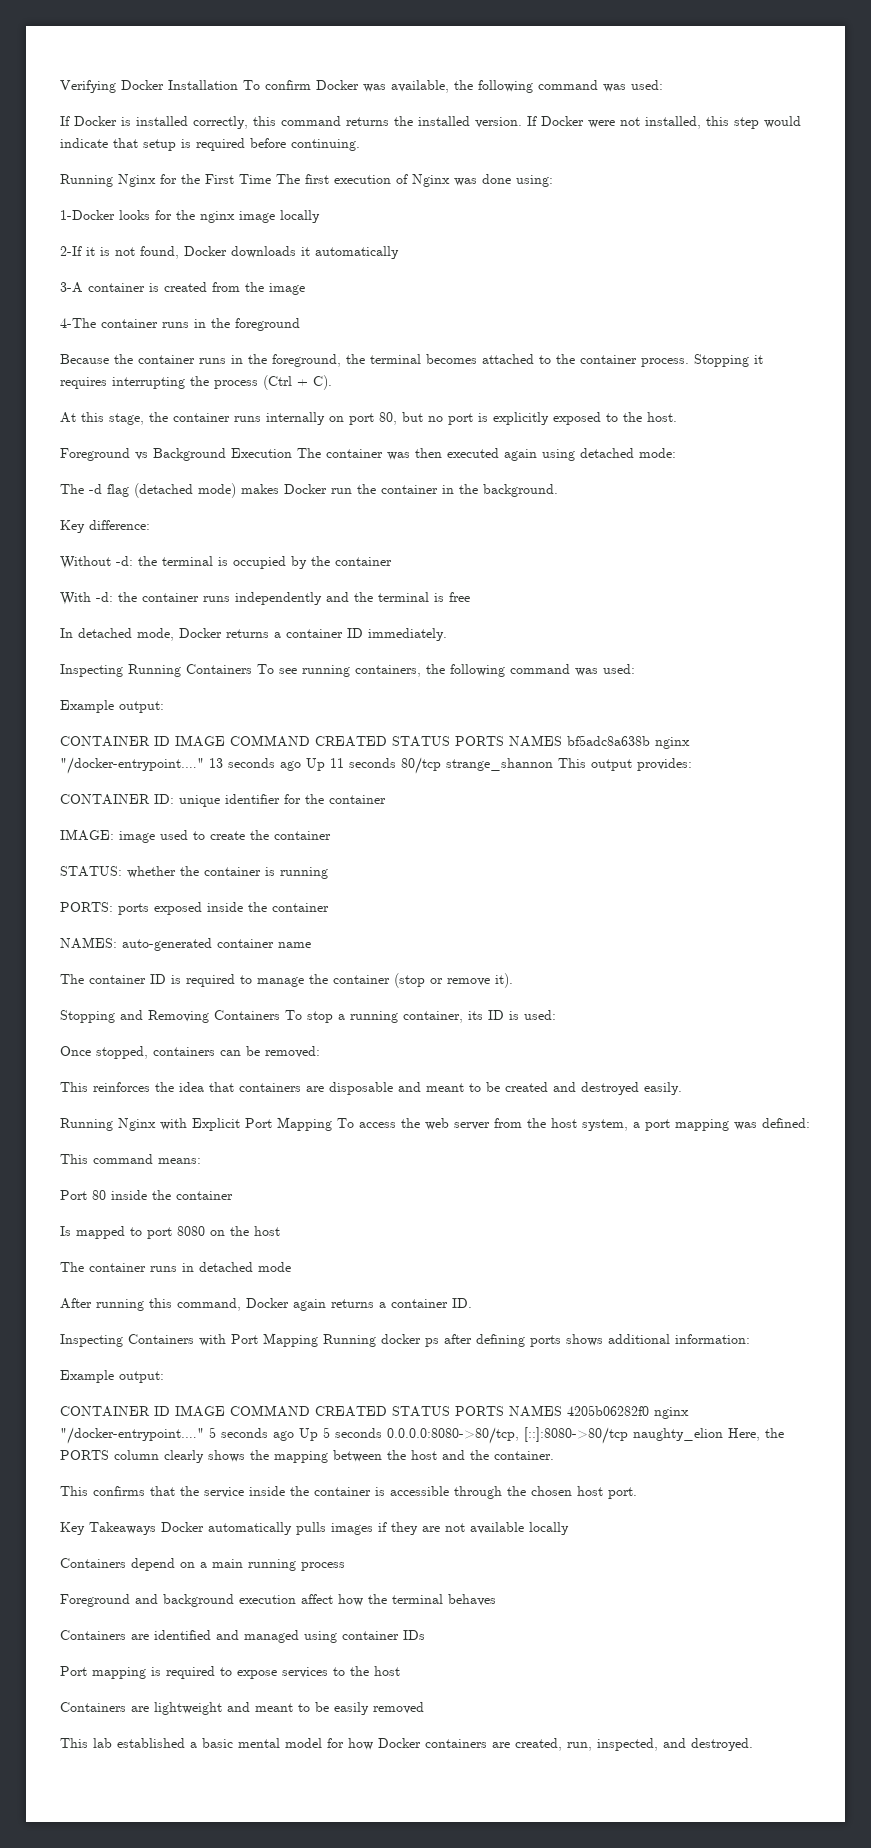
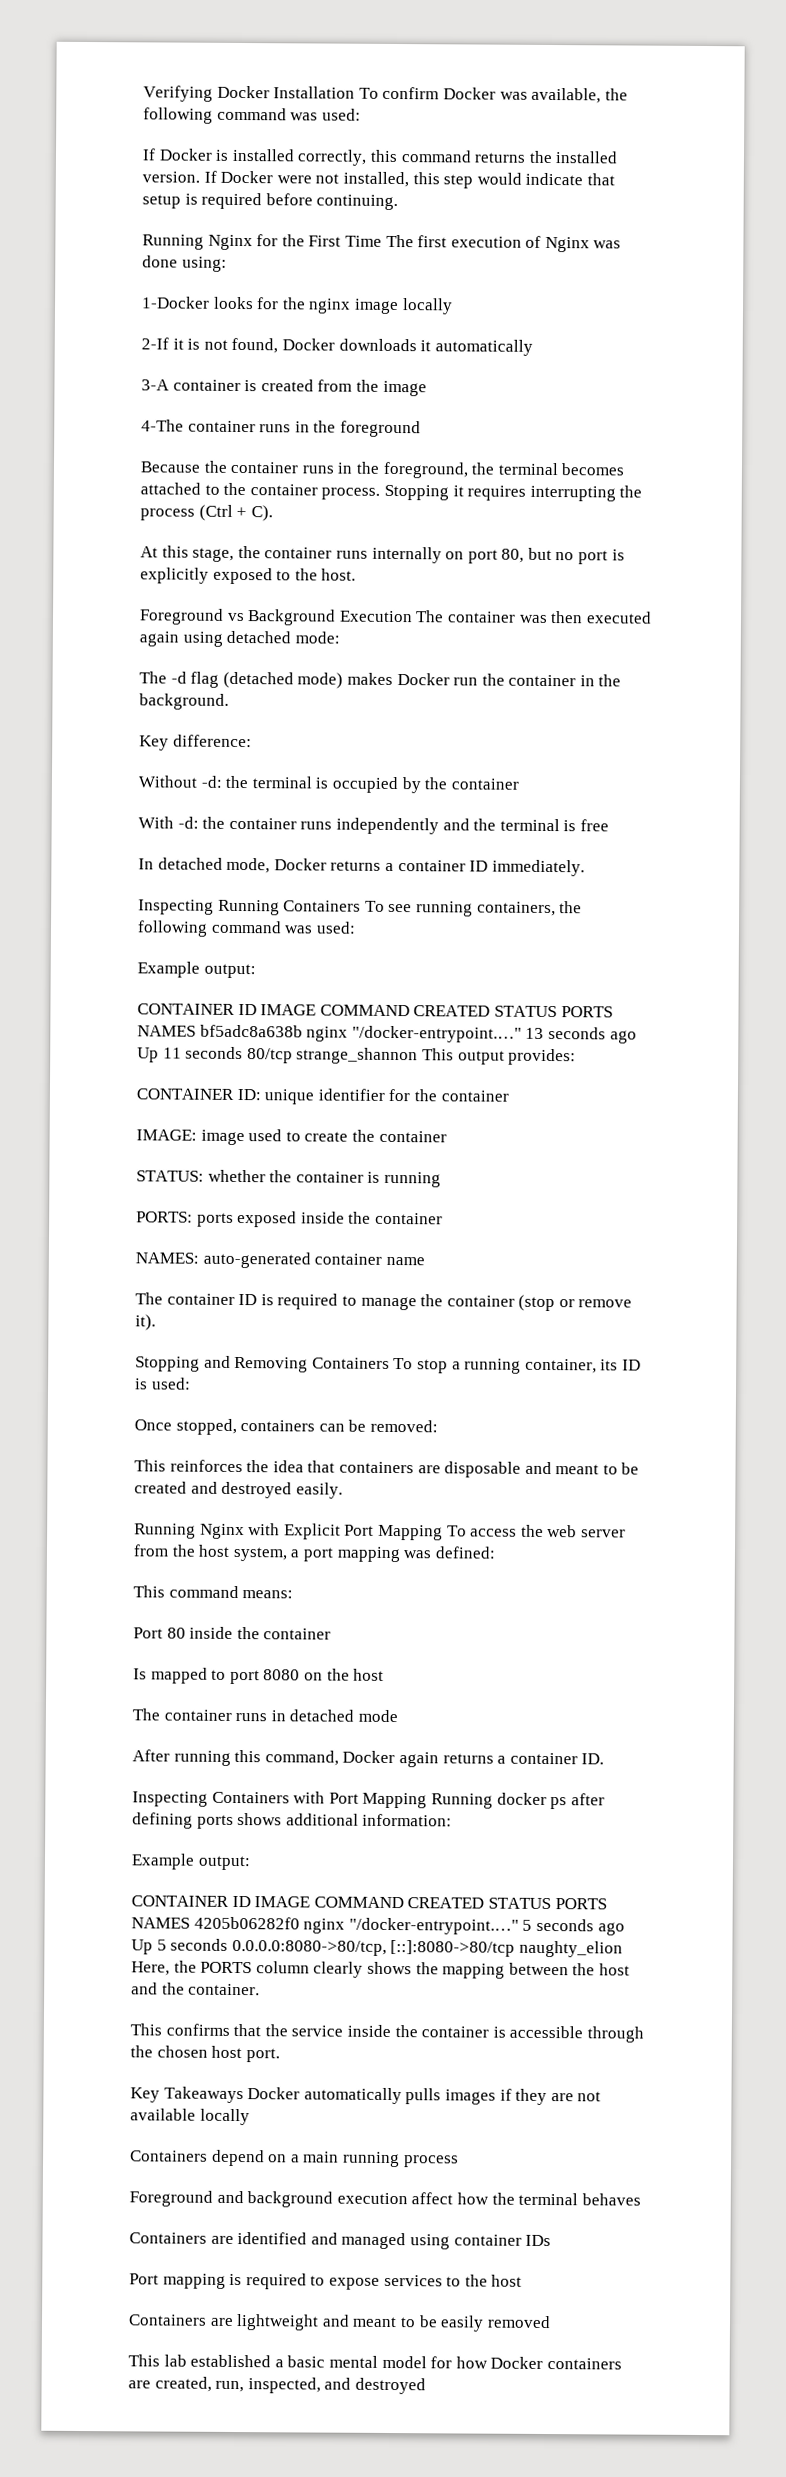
- This lab established a basic mental model for how Docker containers are created, run, inspected, and destroyed.
+ This lab established a basic mental model for how Docker containers are created, run, inspected, and destroyed

